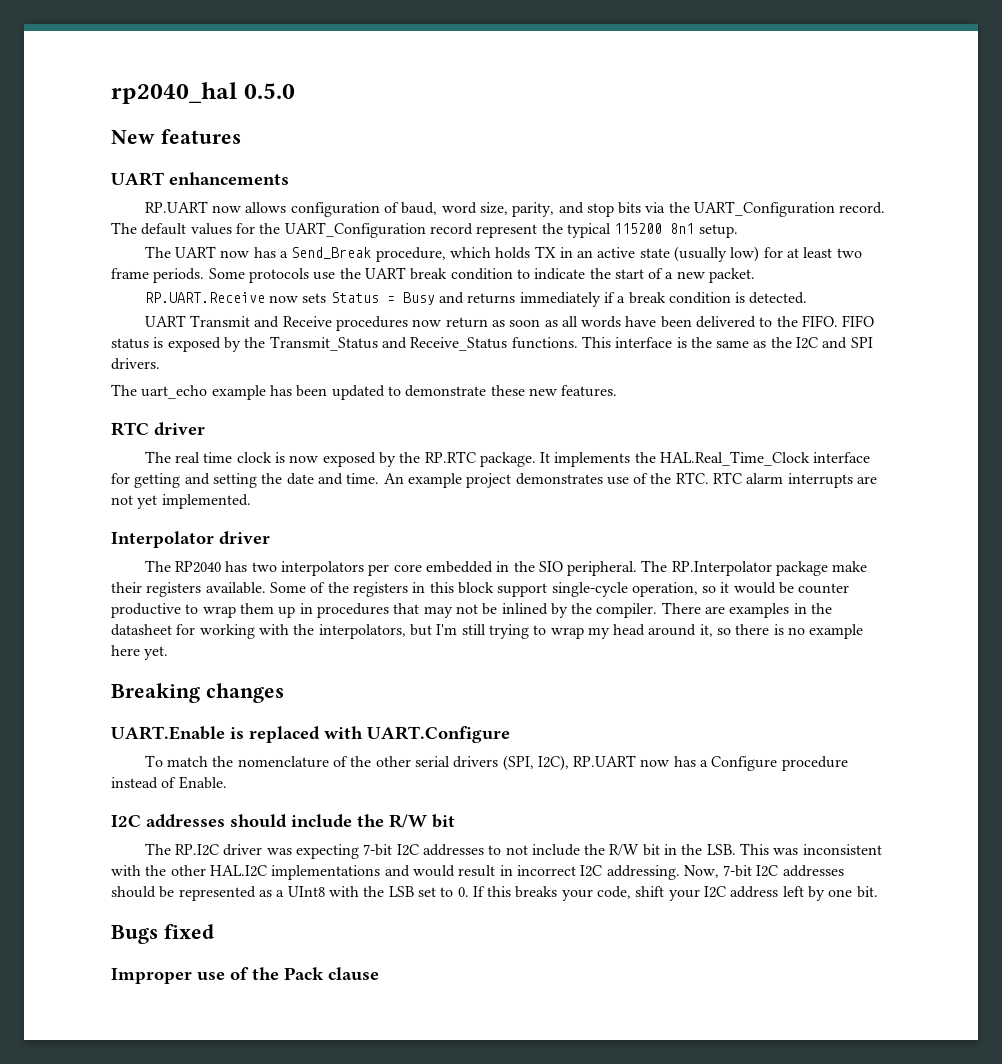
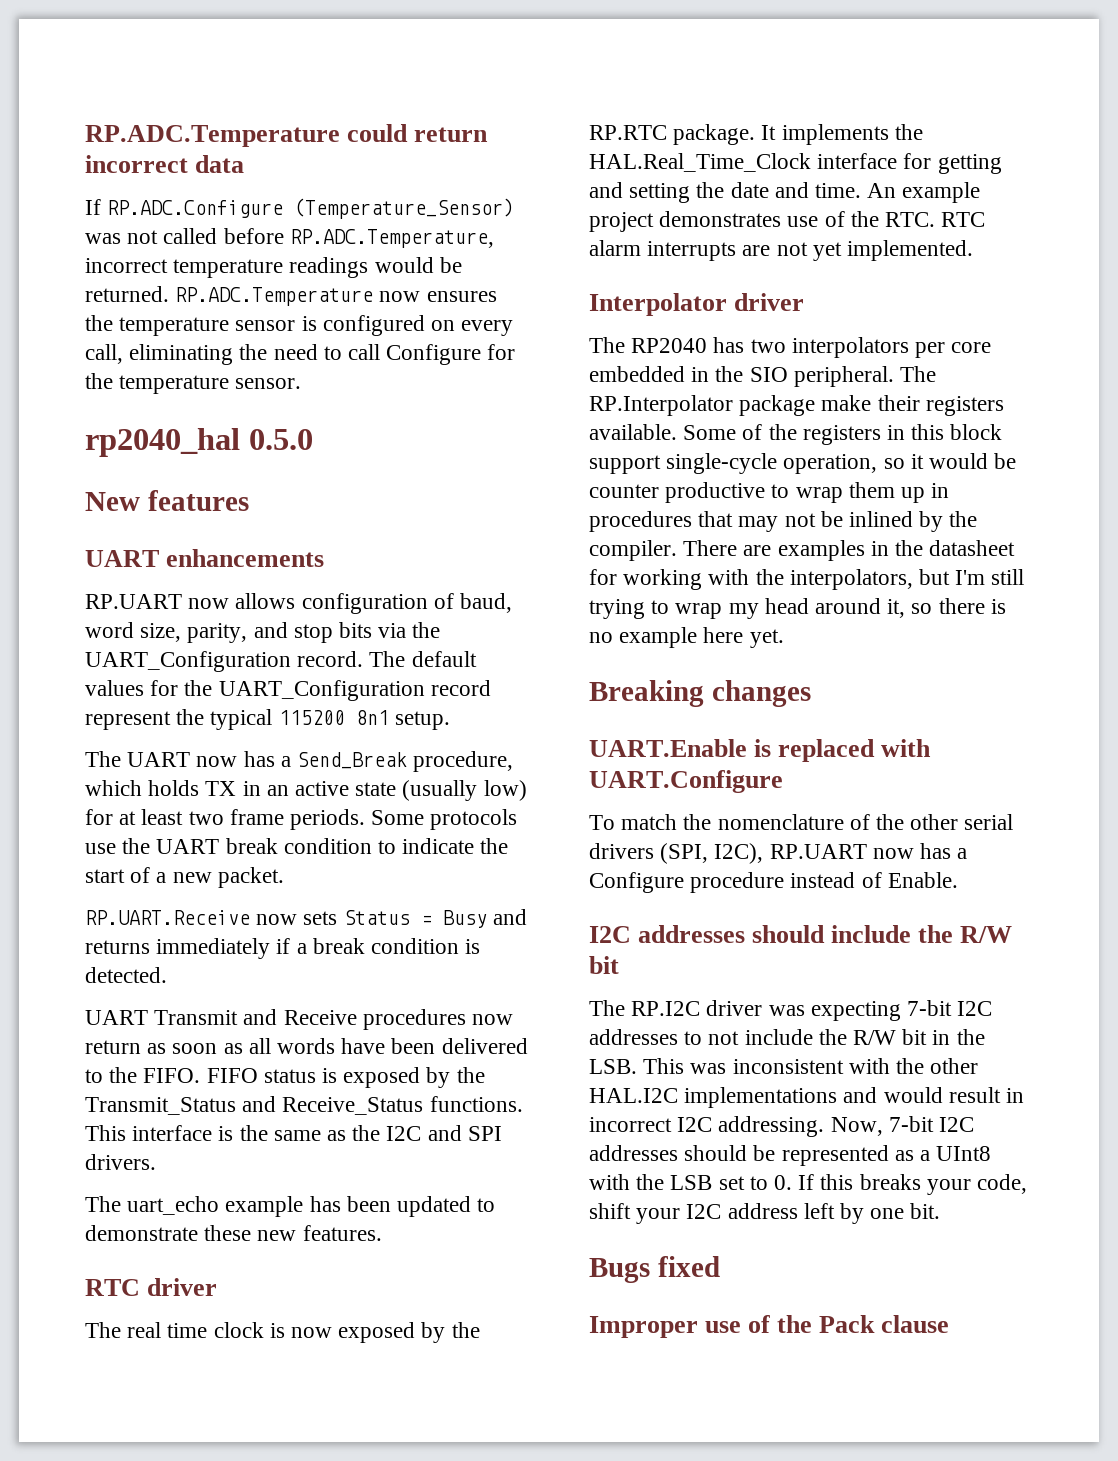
+ RP.ADC.Temperature could return incorrect data
+ If RP.ADC.Configure (Temperature_Sensor) was not called before RP.ADC.Temperature, incorrect temperature readings would be returned. RP.ADC.Temperature now ensures the temperature sensor is configured on every call, eliminating the need to call Configure for the temperature sensor.

